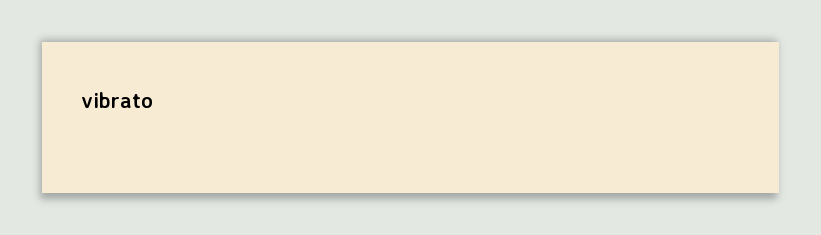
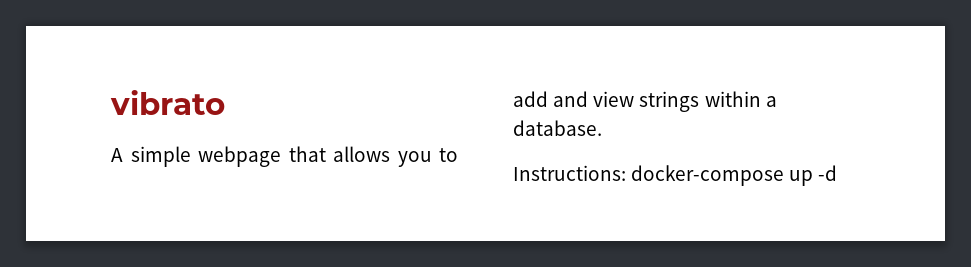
+ A simple webpage that allows you to add and view strings within a database.
+ Instructions: docker-compose up -d

